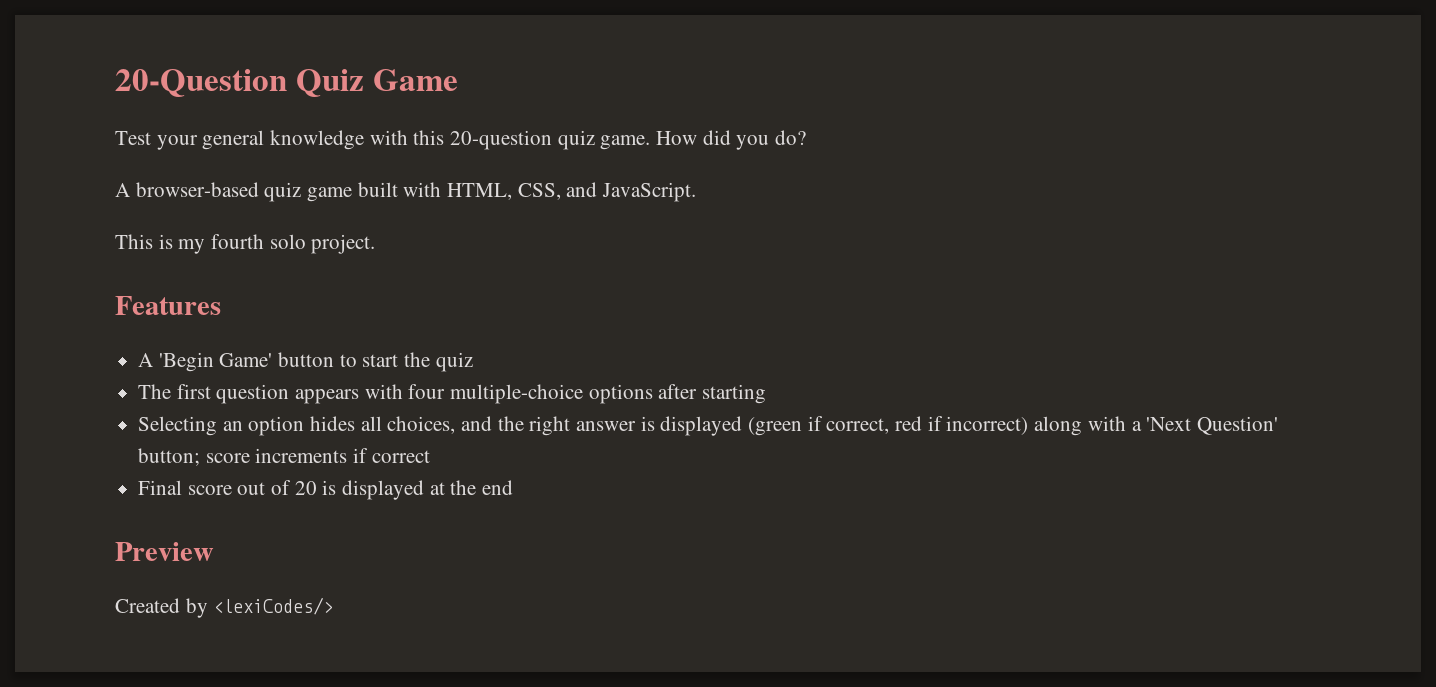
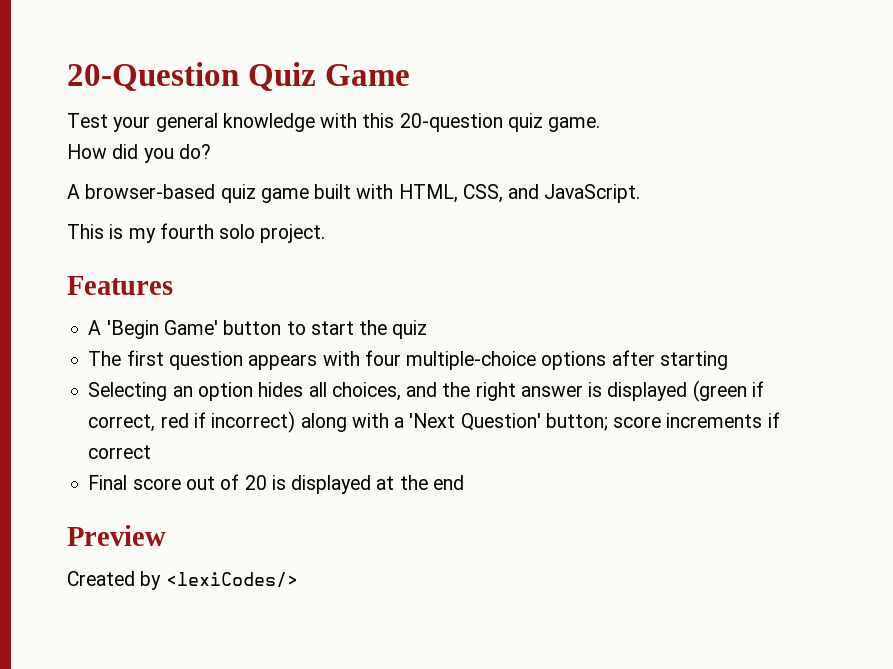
- Test your general knowledge with this 20-question quiz game. How did you do?
+ Test your general knowledge with this 20-question quiz game.
+ How did you do?

